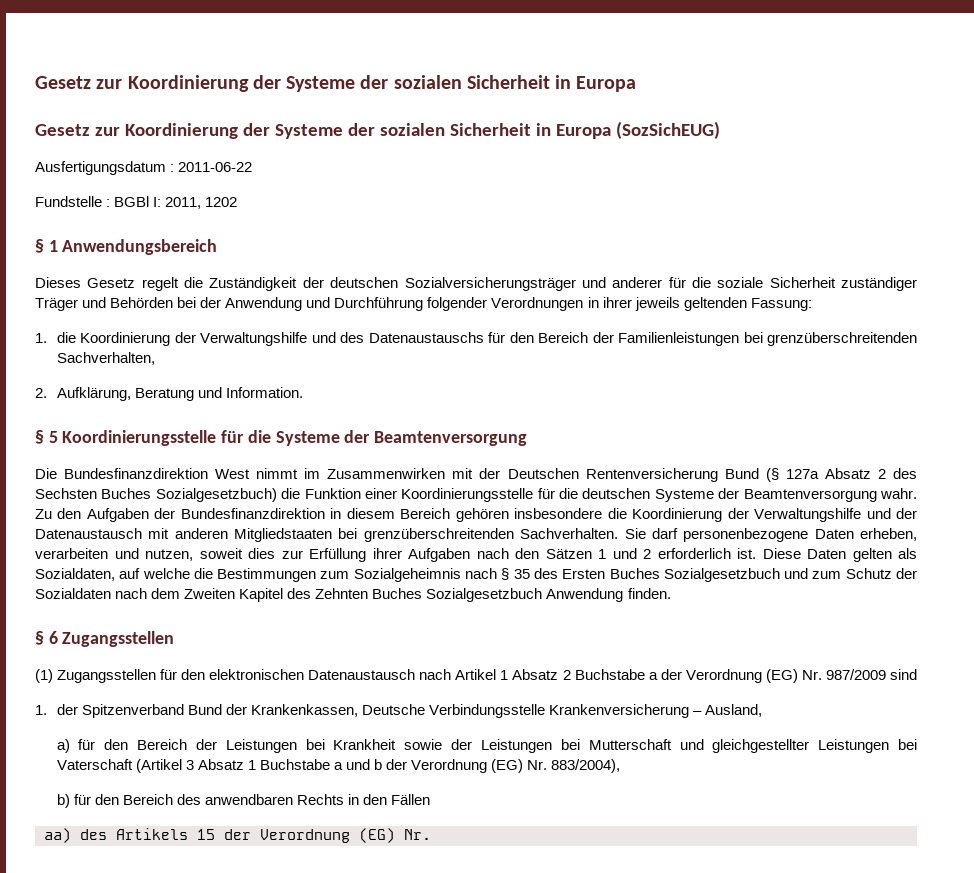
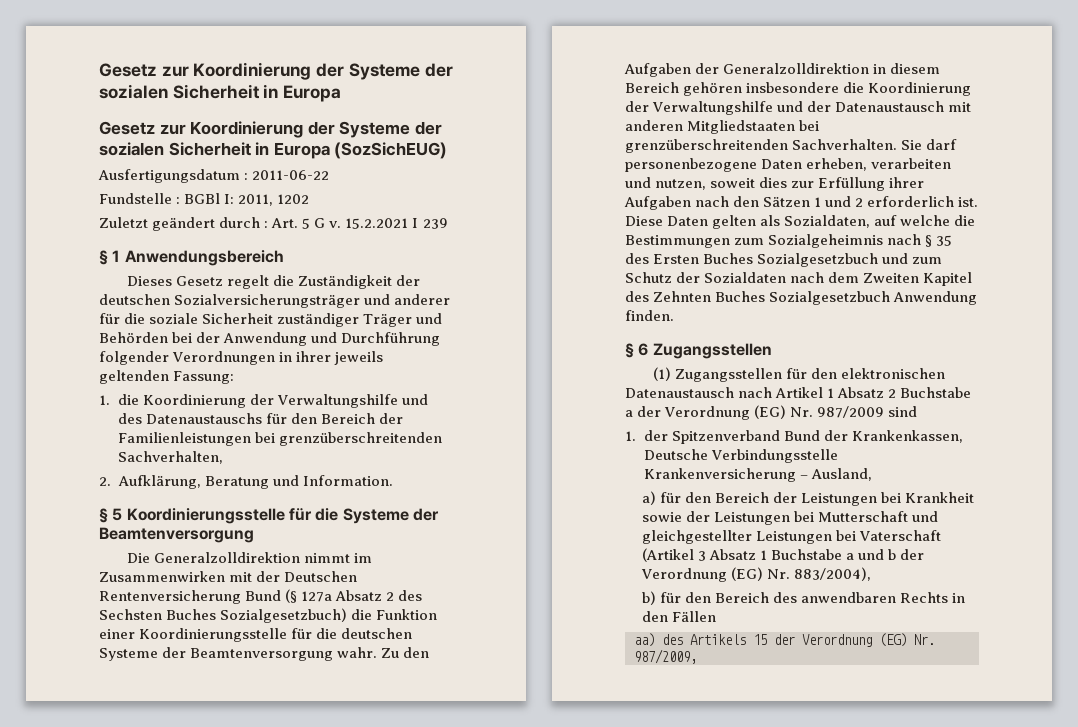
+ Zuletzt geändert durch : Art. 5 G v. 15.2.2021 I 239
- Die Bundesfinanzdirektion West nimmt im Zusammenwirken mit der Deutschen Rentenversicherung Bund (§ 127a Absatz 2 des Sechsten Buches Sozialgesetzbuch) die Funktion einer Koordinierungsstelle für die deutschen Systeme der Beamtenversorgung wahr.
+ Die Generalzolldirektion nimmt im Zusammenwirken mit der Deutschen Rentenversicherung Bund (§ 127a Absatz 2 des Sechsten Buches Sozialgesetzbuch) die Funktion einer Koordinierungsstelle für die deutschen Systeme der Beamtenversorgung wahr.
- Zu den Aufgaben der Bundesfinanzdirektion in diesem Bereich gehören insbesondere die Koordinierung der Verwaltungshilfe und der Datenaustausch mit anderen Mitgliedstaaten bei grenzüberschreitenden Sachverhalten.
+ Zu den Aufgaben der Generalzolldirektion in diesem Bereich gehören insbesondere die Koordinierung der Verwaltungshilfe und der Datenaustausch mit anderen Mitgliedstaaten bei grenzüberschreitenden Sachverhalten.
- aa) des Artikels 15 der Verordnung (EG) Nr.
+ aa) des Artikels 15 der Verordnung (EG) Nr. 987/2009,

